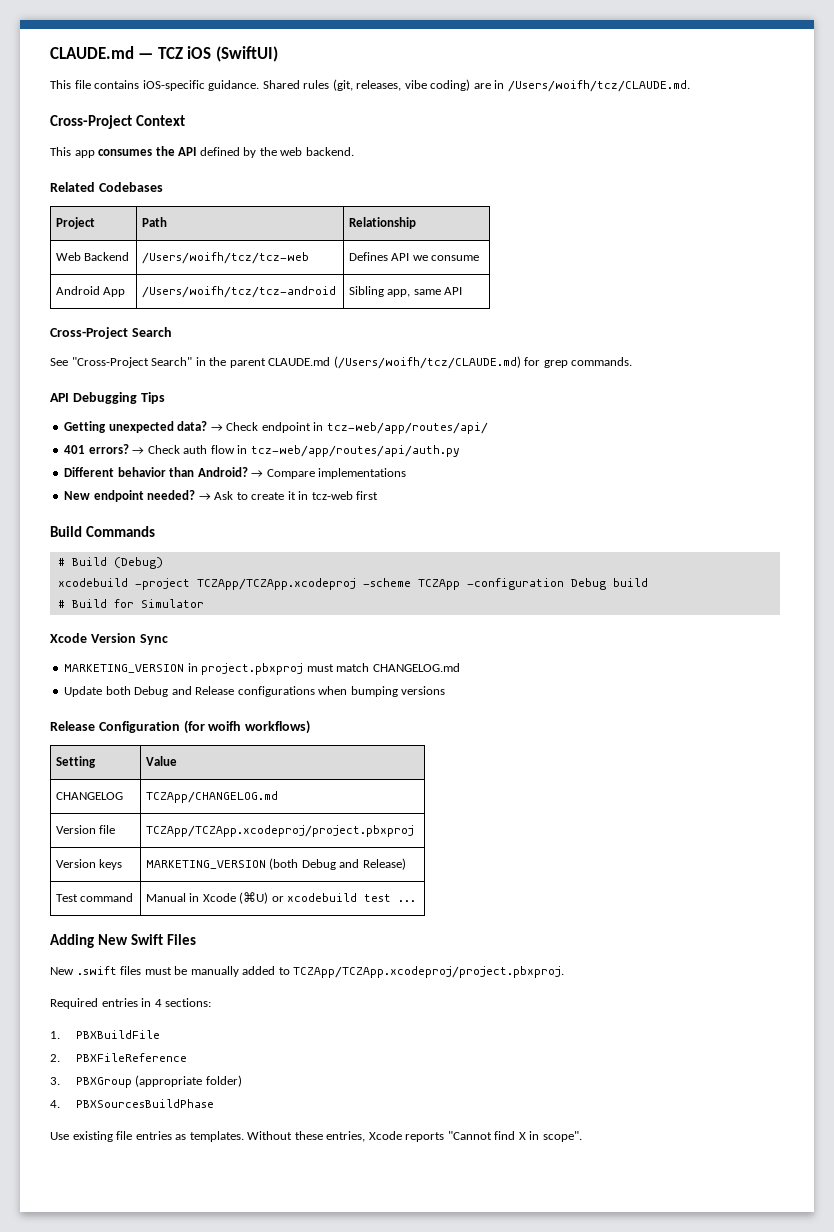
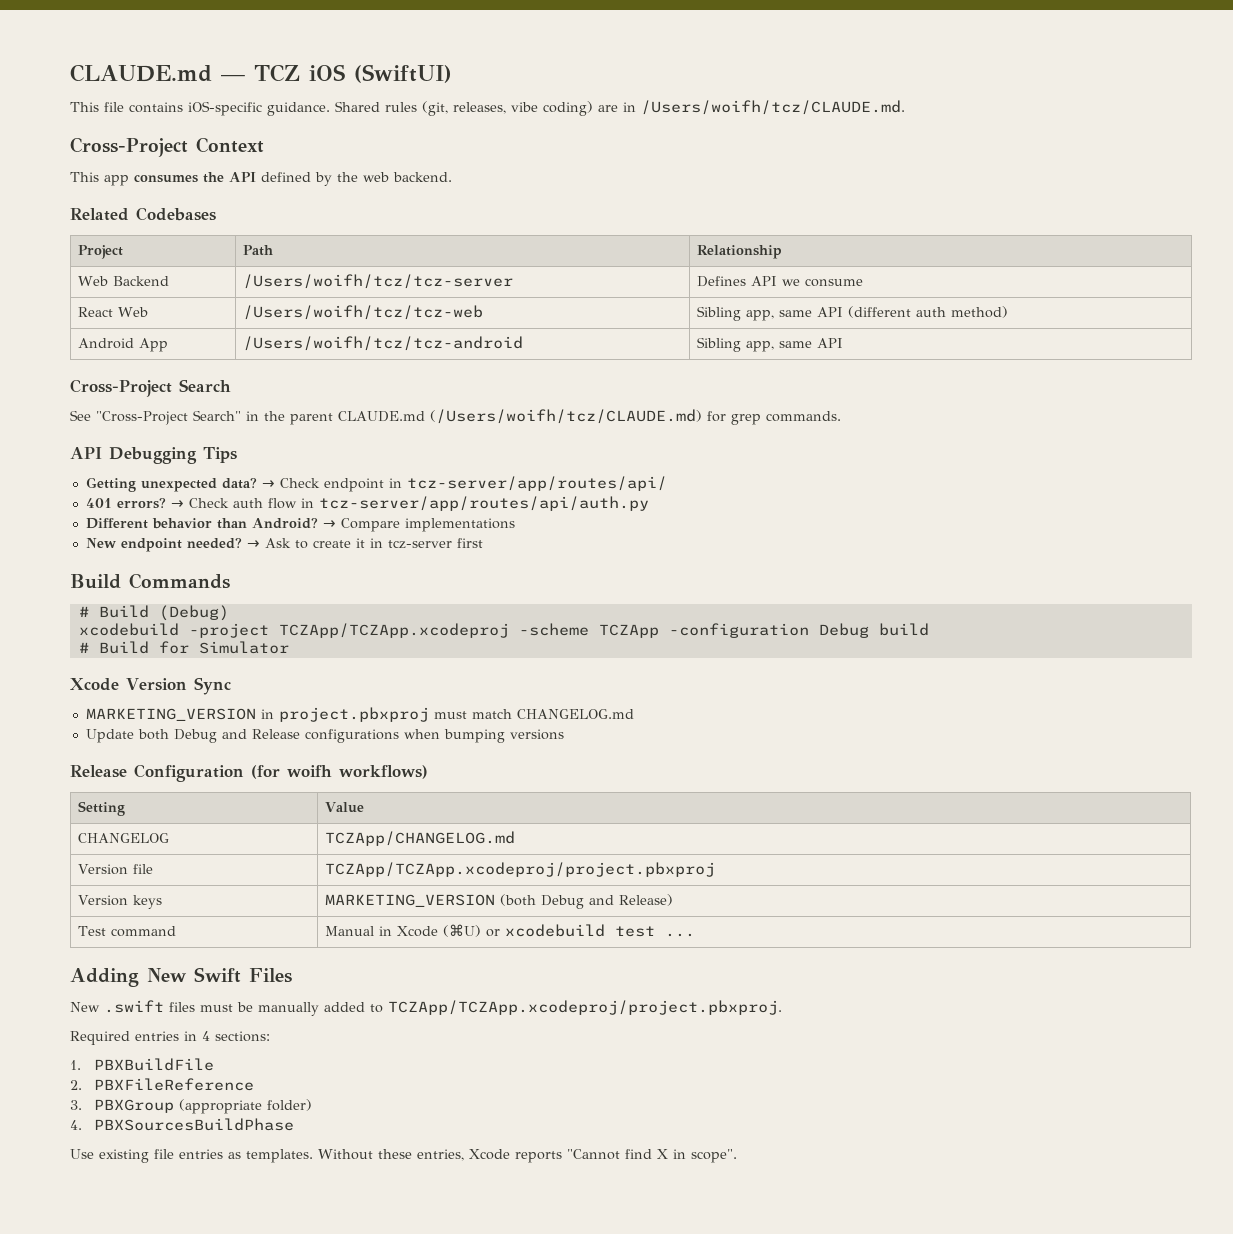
- Web Backend | /Users/woifh/tcz/tcz-web | Defines API we consume
+ Web Backend | /Users/woifh/tcz/tcz-server | Defines API we consume
+ React Web | /Users/woifh/tcz/tcz-web | Sibling app, same API (different auth method)
- → Check endpoint in tcz-web/app/routes/api/
+ → Check endpoint in tcz-server/app/routes/api/
- → Check auth flow in tcz-web/app/routes/api/auth.py
+ → Check auth flow in tcz-server/app/routes/api/auth.py
- → Ask to create it in tcz-web first
+ → Ask to create it in tcz-server first

